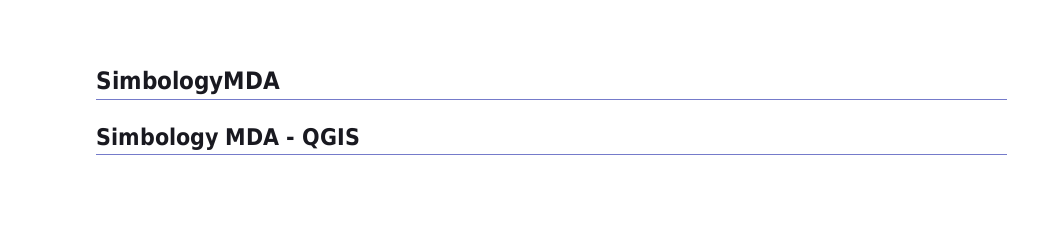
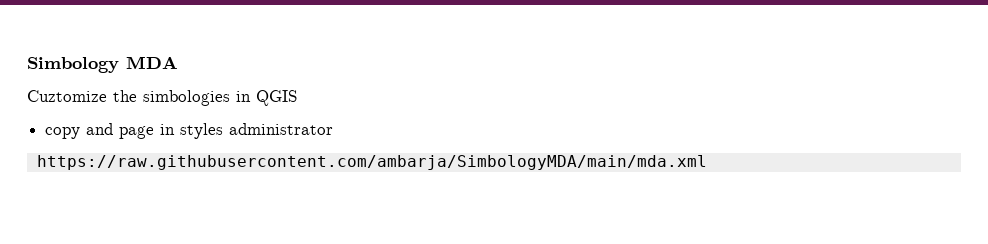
- SimbologyMDA
- Simbology MDA - QGIS
+ Simbology MDA
+ Cuztomize the simbologies in QGIS
+ copy and page in styles administrator
+ https://raw.githubusercontent.com/ambarja/SimbologyMDA/main/mda.xml

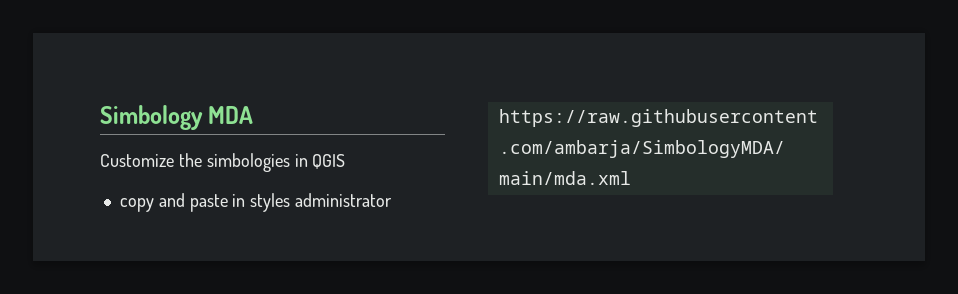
- Cuztomize the simbologies in QGIS
+ Customize the simbologies in QGIS
- copy and page in styles administrator
+ copy and paste in styles administrator

